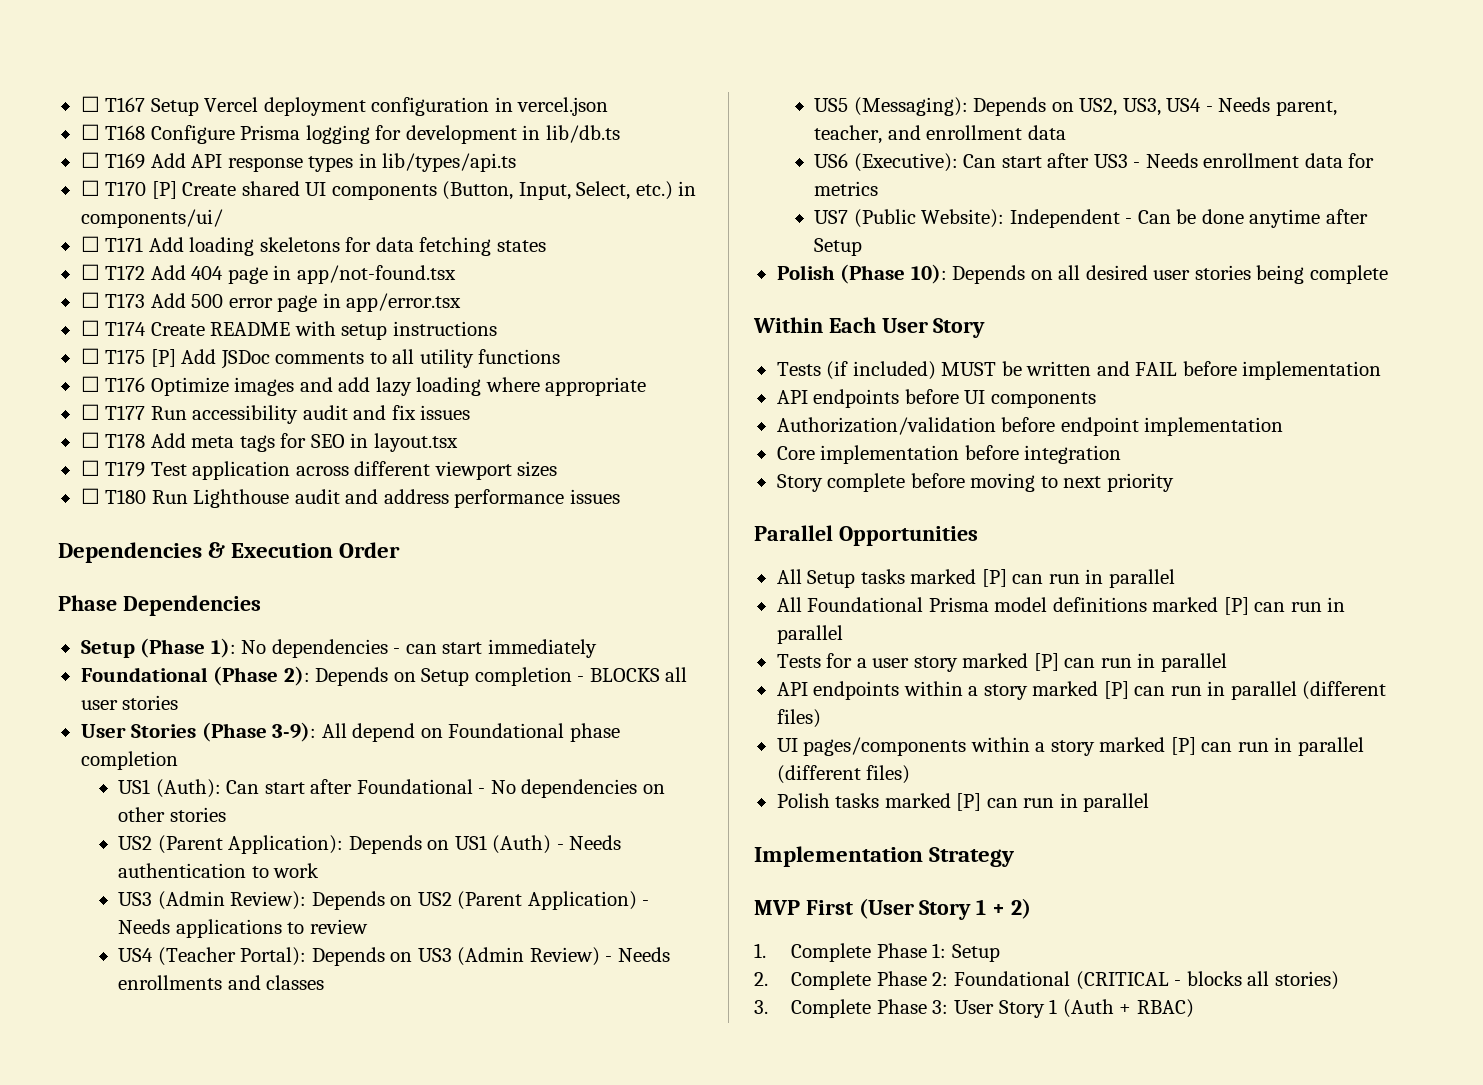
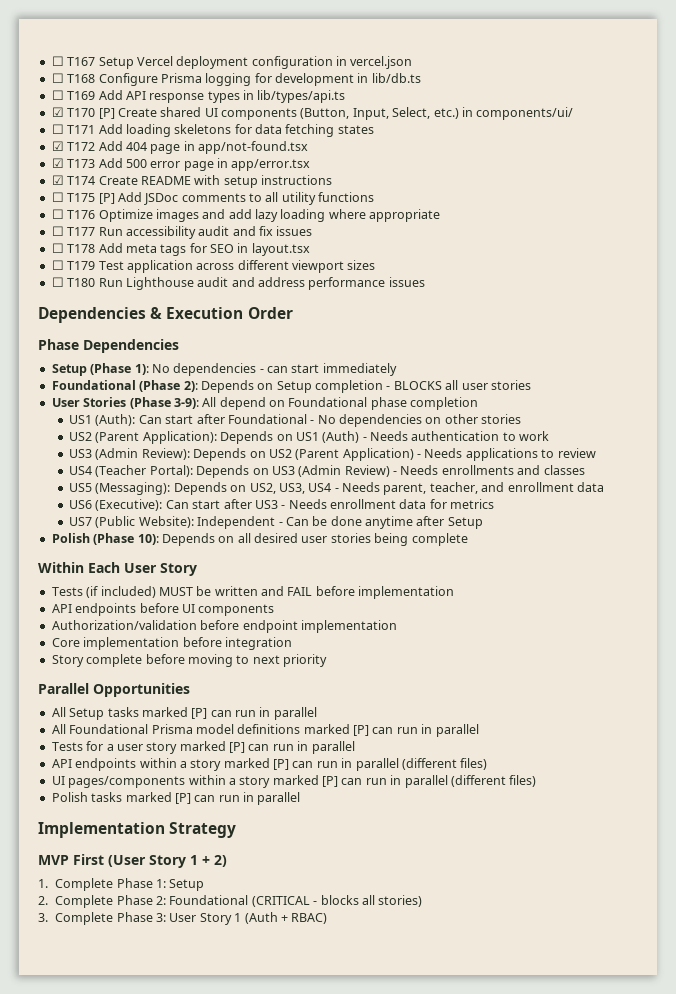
- ☐ T170 [P] Create shared UI components (Button, Input, Select, etc.) in components/ui/
+ ☑ T170 [P] Create shared UI components (Button, Input, Select, etc.) in components/ui/
- ☐ T172 Add 404 page in app/not-found.tsx
+ ☑ T172 Add 404 page in app/not-found.tsx
- ☐ T173 Add 500 error page in app/error.tsx
+ ☑ T173 Add 500 error page in app/error.tsx
- ☐ T174 Create README with setup instructions
+ ☑ T174 Create README with setup instructions

